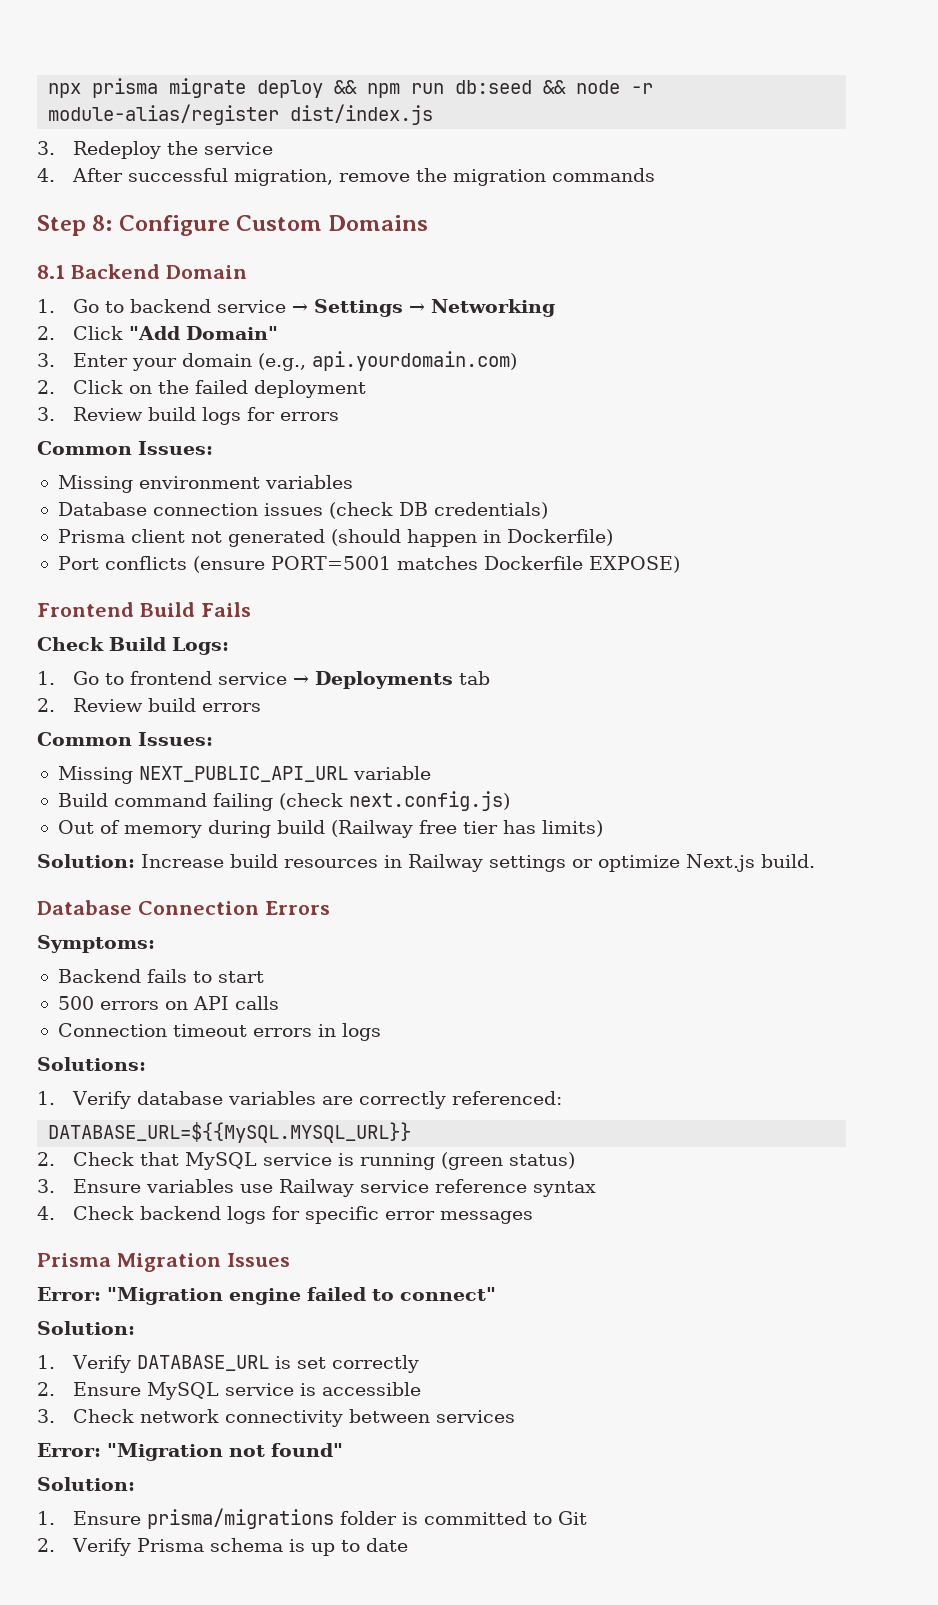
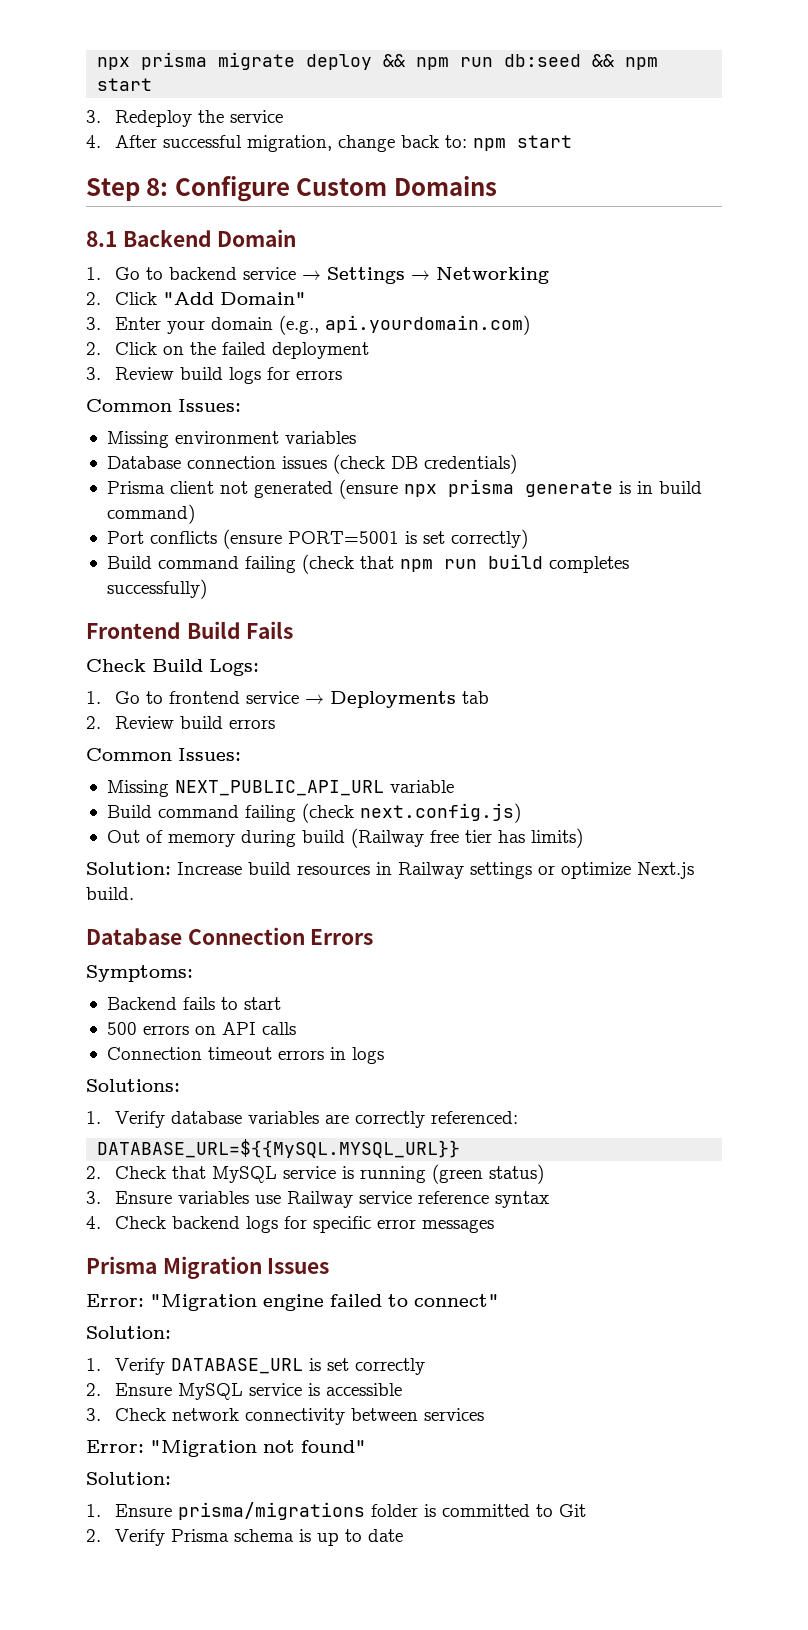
- npx prisma migrate deploy && npm run db:seed && node -r module-alias/register dist/index.js
+ npx prisma migrate deploy && npm run db:seed && npm start
- 4. After successful migration, remove the migration commands
+ 4. After successful migration, change back to: npm start
- Prisma client not generated (should happen in Dockerfile)
- Port conflicts (ensure PORT=5001 matches Dockerfile EXPOSE)
+ Prisma client not generated (ensure npx prisma generate is in build command)
+ Port conflicts (ensure PORT=5001 is set correctly)
+ Build command failing (check that npm run build completes successfully)

